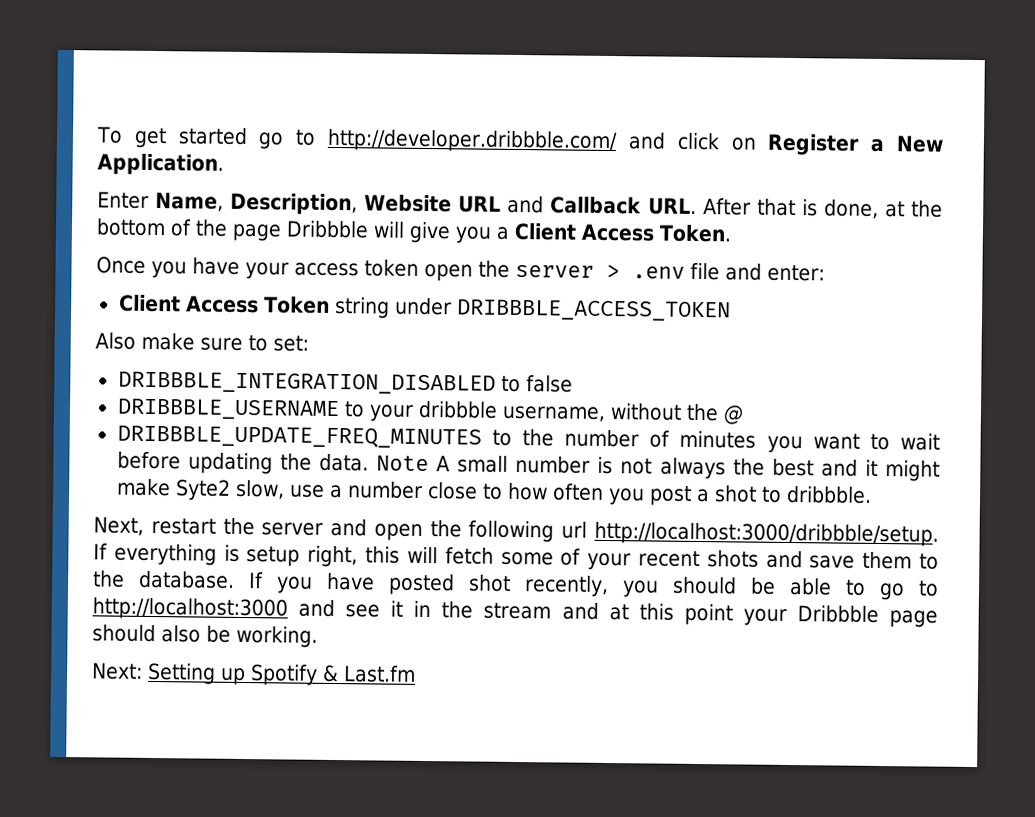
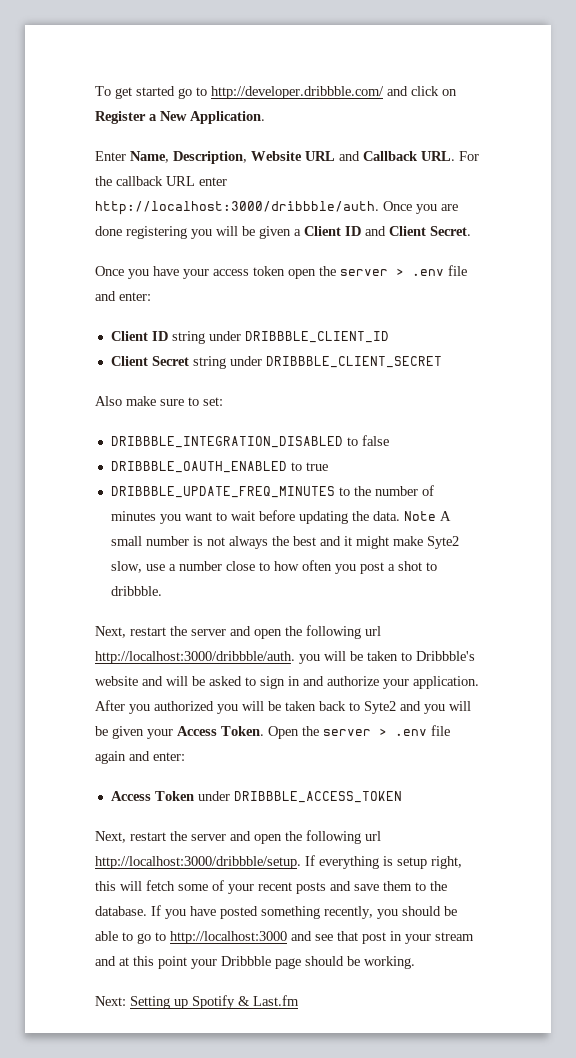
- Enter Name, Description, Website URL and Callback URL. After that is done, at the bottom of the page Dribbble will give you a Client Access Token.
+ Enter Name, Description, Website URL and Callback URL. For the callback URL enter http://localhost:3000/dribbble/auth. Once you are done registering you will be given a Client ID and Client Secret.
- Client Access Token string under DRIBBBLE_ACCESS_TOKEN
+ Client ID string under DRIBBBLE_CLIENT_ID
+ Client Secret string under DRIBBBLE_CLIENT_SECRET
- DRIBBBLE_USERNAME to your dribbble username, without the @
+ DRIBBBLE_OAUTH_ENABLED to true
+ Next, restart the server and open the following url http://localhost:3000/dribbble/auth. you will be taken to Dribbble's website and will be asked to sign in and authorize your application. After you authorized you will be taken back to Syte2 and you will be given your Access Token. Open the server > .env file again and enter:
+ Access Token under DRIBBBLE_ACCESS_TOKEN
- If everything is setup right, this will fetch some of your recent shots and save them to the database.
+ If everything is setup right, this will fetch some of your recent posts and save them to the database.
- If you have posted shot recently, you should be able to go to http://localhost:3000 and see it in the stream and at this point your Dribbble page should also be working.
+ If you have posted something recently, you should be able to go to http://localhost:3000 and see that post in your stream and at this point your Dribbble page should be working.

